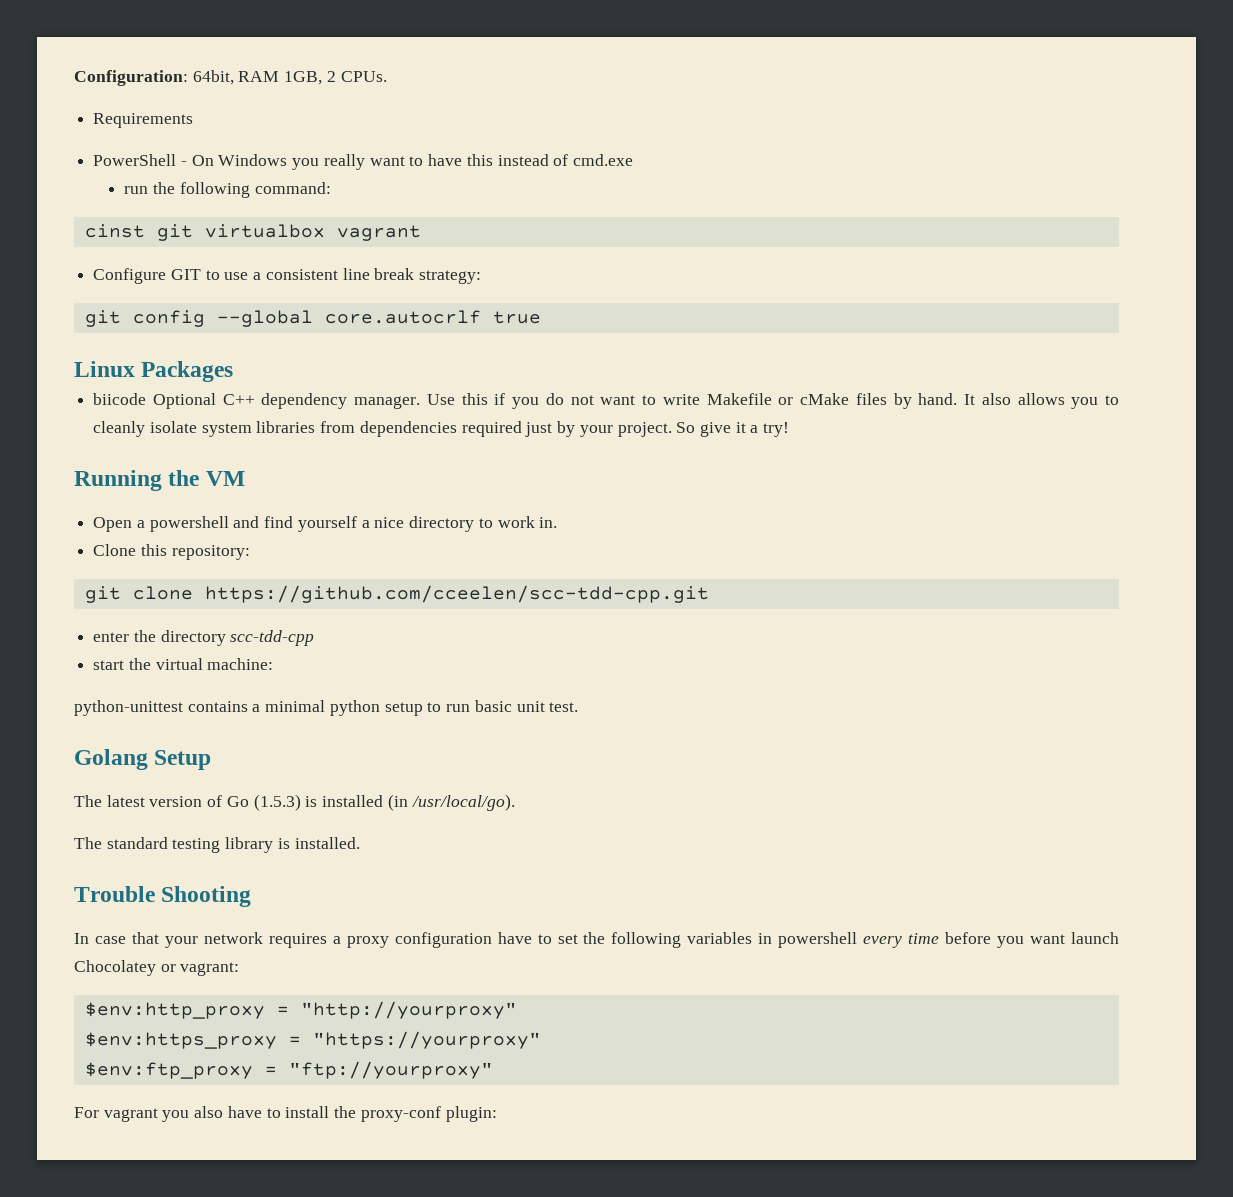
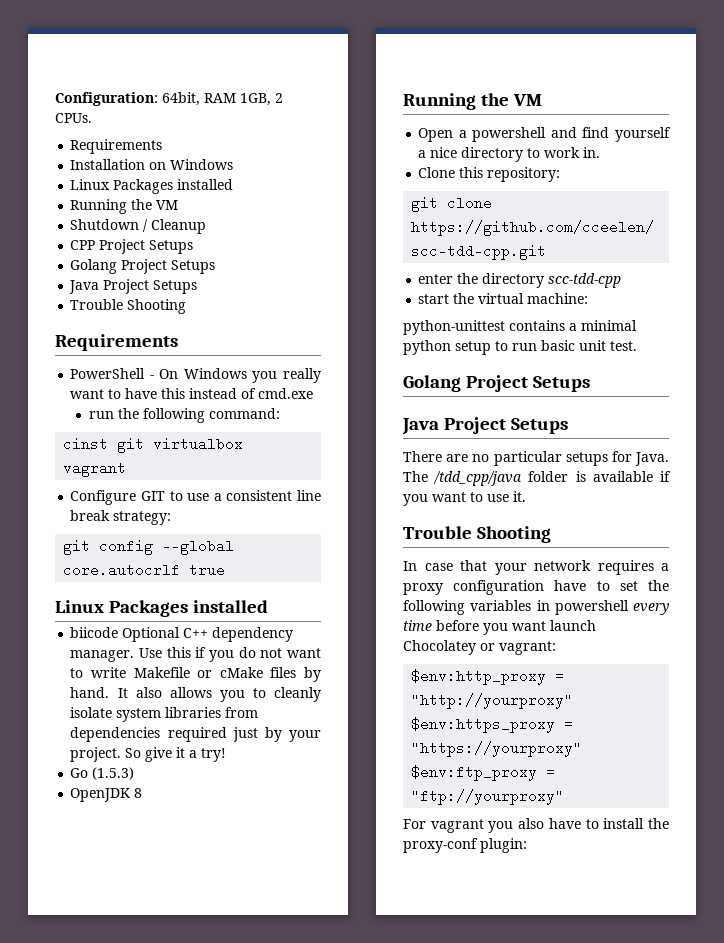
+ Installation on Windows
+ Linux Packages installed
+ Running the VM
+ Shutdown / Cleanup
+ CPP Project Setups
+ Golang Project Setups
+ Java Project Setups
+ Trouble Shooting
+ Requirements
  git config --global core.autocrlf true
- Linux Packages
+ Linux Packages installed
+ Go (1.5.3)
+ OpenJDK 8
  python-unittest contains a minimal python setup to run basic unit test.
- Golang Setup
- The latest version of Go (1.5.3) is installed (in /usr/local/go).
- The standard testing library is installed.
+ Golang Project Setups
+ Java Project Setups
+ There are no particular setups for Java. The /tdd_cpp/java folder is available if you want to use it.

